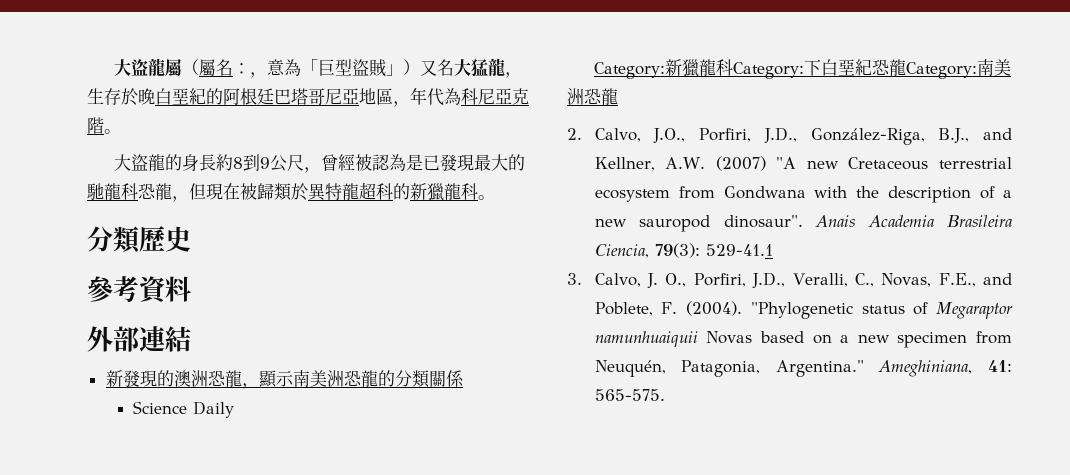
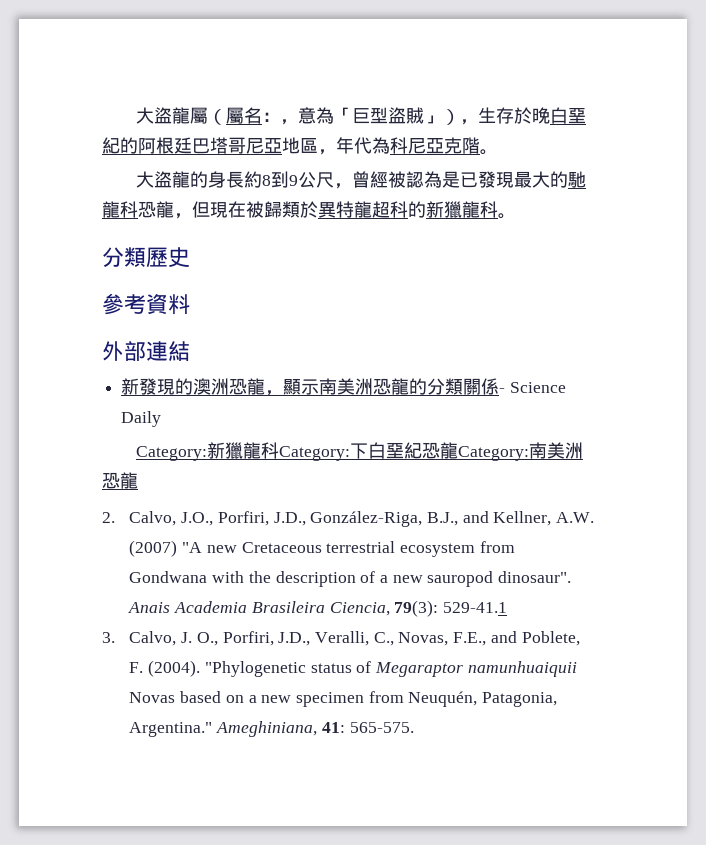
- 大盜龍屬（屬名：，意為「巨型盜賊」）又名大猛龍，生存於晚白堊紀的阿根廷巴塔哥尼亞地區，年代為科尼亞克階。
+ 大盜龍屬（屬名：，意為「巨型盜賊」），生存於晚白堊紀的阿根廷巴塔哥尼亞地區，年代為科尼亞克階。
- 新發現的澳洲恐龍，顯示南美洲恐龍的分類關係
- Science Daily
+ 新發現的澳洲恐龍，顯示南美洲恐龍的分類關係- Science Daily

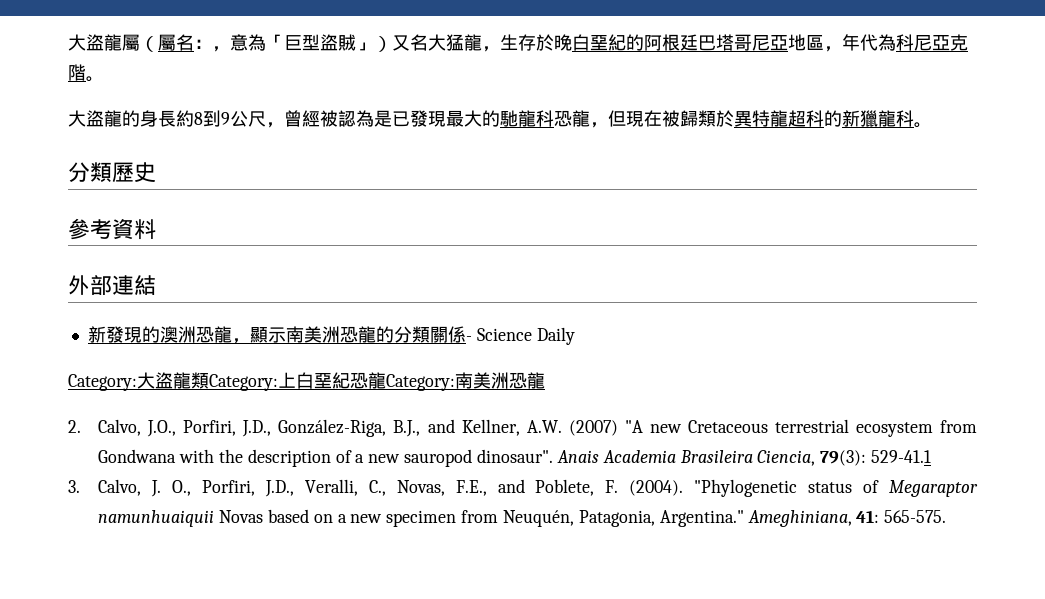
- 大盜龍屬（屬名：，意為「巨型盜賊」），生存於晚白堊紀的阿根廷巴塔哥尼亞地區，年代為科尼亞克階。
+ 大盜龍屬（屬名：，意為「巨型盜賊」）又名大猛龍，生存於晚白堊紀的阿根廷巴塔哥尼亞地區，年代為科尼亞克階。
- Category:新獵龍科Category:下白堊紀恐龍Category:南美洲恐龍
+ Category:大盜龍類Category:上白堊紀恐龍Category:南美洲恐龍

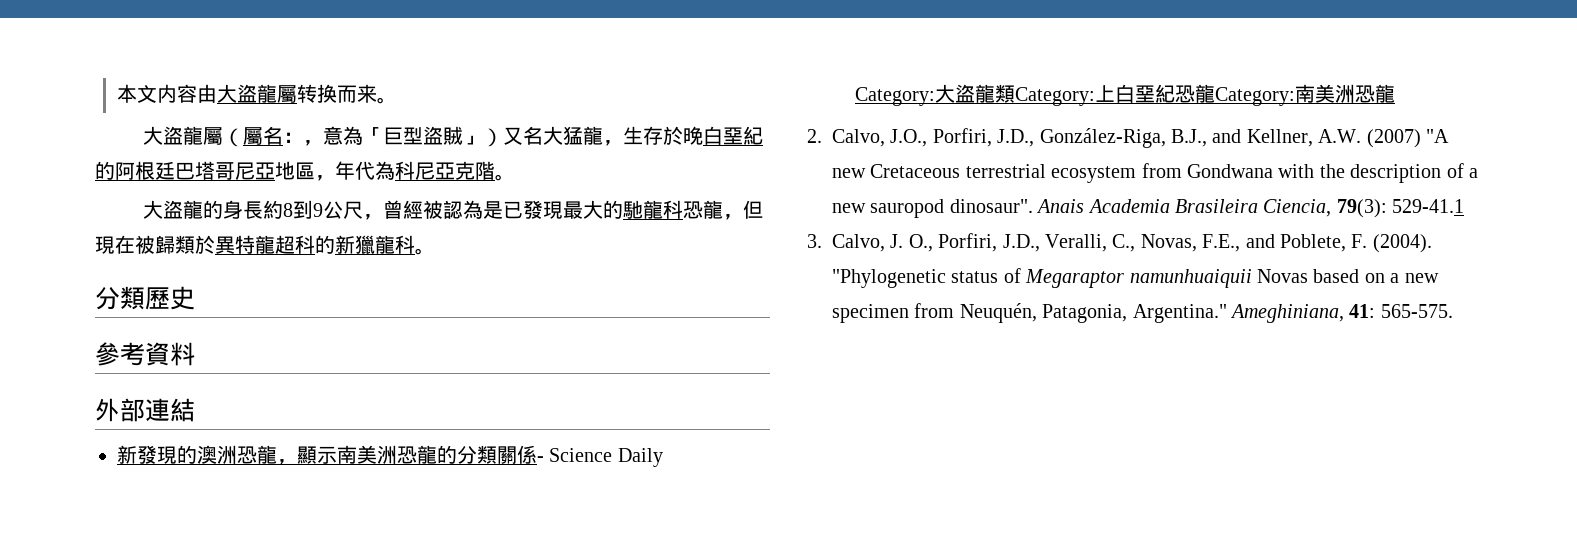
+ 本文内容由大盜龍屬转换而来。

